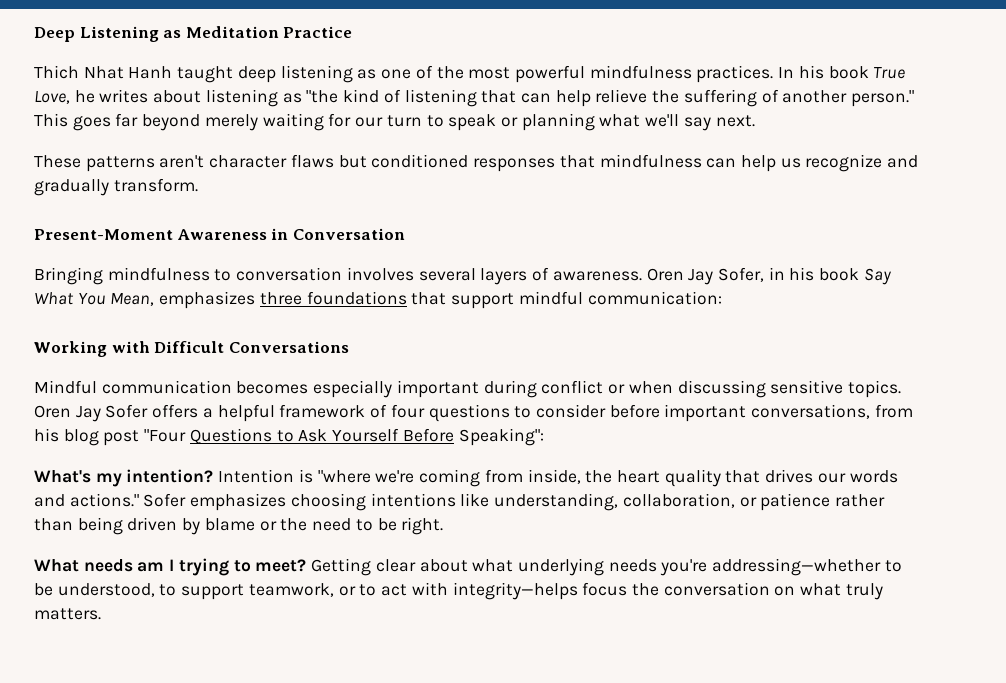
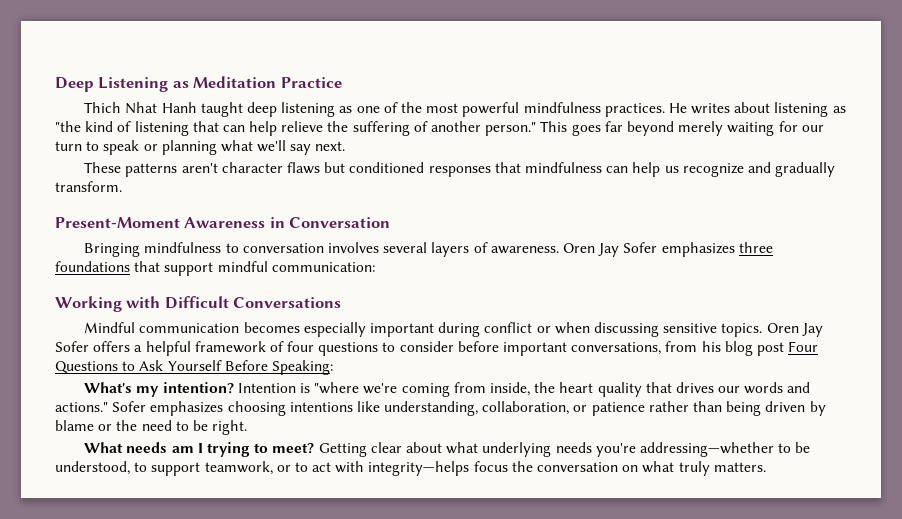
- In his book True Love, he writes about listening as "the kind of listening that can help relieve the suffering of another person."
+ He writes about listening as "the kind of listening that can help relieve the suffering of another person."
- Oren Jay Sofer, in his book Say What You Mean, emphasizes three foundations that support mindful communication:
+ Oren Jay Sofer emphasizes three foundations that support mindful communication:
- Oren Jay Sofer offers a helpful framework of four questions to consider before important conversations, from his blog post "Four Questions to Ask Yourself Before Speaking":
+ Oren Jay Sofer offers a helpful framework of four questions to consider before important conversations, from his blog post Four Questions to Ask Yourself Before Speaking:

